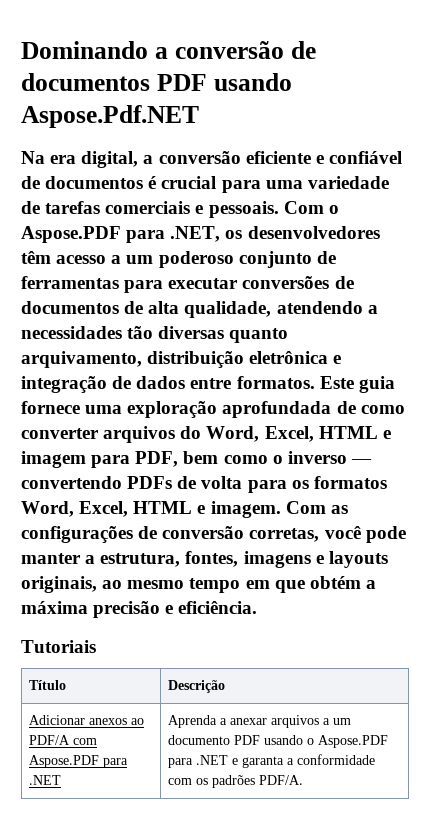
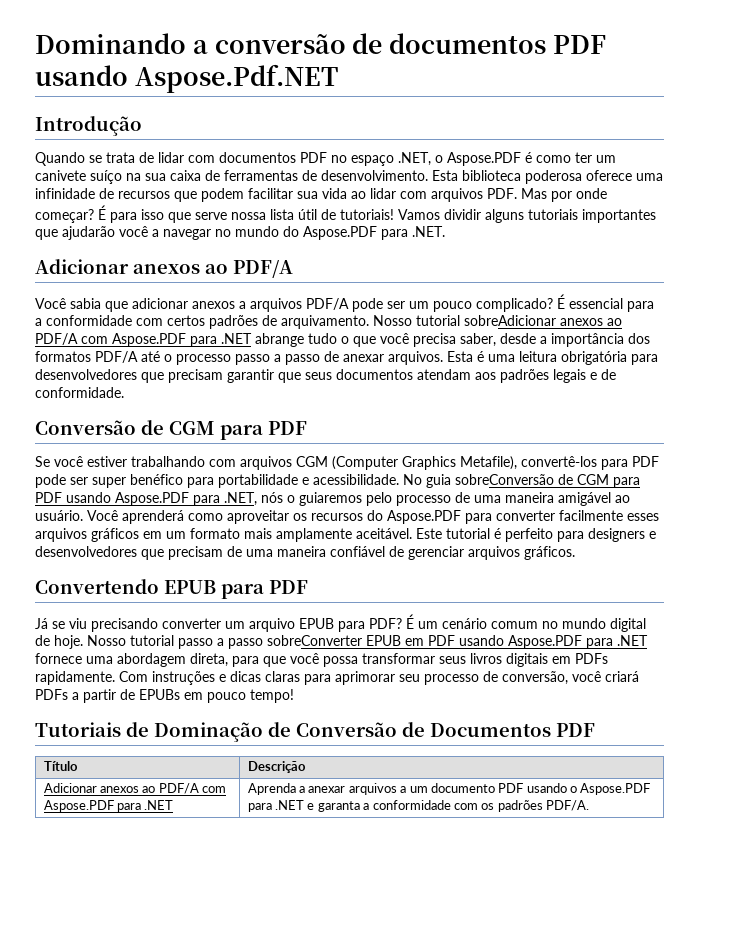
- Na era digital, a conversão eficiente e confiável de documentos é crucial para uma variedade de tarefas comerciais e pessoais. Com o Aspose.PDF para .NET, os desenvolvedores têm acesso a um poderoso conjunto de ferramentas para executar conversões de documentos de alta qualidade, atendendo a necessidades tão diversas quanto arquivamento, distribuição eletrônica e integração de dados entre formatos. Este guia fornece uma exploração aprofundada de como converter arquivos do Word, Excel, HTML e imagem para PDF, bem como o inverso — convertendo PDFs de volta para os formatos Word, Excel, HTML e imagem. Com as configurações de conversão corretas, você pode manter a estrutura, fontes, imagens e layouts originais, ao mesmo tempo em que obtém a máxima precisão e eficiência.
- Tutoriais
+ Introdução
+ Quando se trata de lidar com documentos PDF no espaço .NET, o Aspose.PDF é como ter um canivete suíço na sua caixa de ferramentas de desenvolvimento. Esta biblioteca poderosa oferece uma infinidade de recursos que podem facilitar sua vida ao lidar com arquivos PDF. Mas por onde começar? É para isso que serve nossa lista útil de tutoriais! Vamos dividir alguns tutoriais importantes que ajudarão você a navegar no mundo do Aspose.PDF para .NET.
+ Adicionar anexos ao PDF/A
+ Você sabia que adicionar anexos a arquivos PDF/A pode ser um pouco complicado? É essencial para a conformidade com certos padrões de arquivamento. Nosso tutorial sobreAdicionar anexos ao PDF/A com Aspose.PDF para .NET abrange tudo o que você precisa saber, desde a importância dos formatos PDF/A até o processo passo a passo de anexar arquivos. Esta é uma leitura obrigatória para desenvolvedores que precisam garantir que seus documentos atendam aos padrões legais e de conformidade.
+ Conversão de CGM para PDF
+ Se você estiver trabalhando com arquivos CGM (Computer Graphics Metafile), convertê-los para PDF pode ser super benéfico para portabilidade e acessibilidade. No guia sobreConversão de CGM para PDF usando Aspose.PDF para .NET, nós o guiaremos pelo processo de uma maneira amigável ao usuário. Você aprenderá como aproveitar os recursos do Aspose.PDF para converter facilmente esses arquivos gráficos em um formato mais amplamente aceitável. Este tutorial é perfeito para designers e desenvolvedores que precisam de uma maneira confiável de gerenciar arquivos gráficos.
+ Convertendo EPUB para PDF
+ Já se viu precisando converter um arquivo EPUB para PDF? É um cenário comum no mundo digital de hoje. Nosso tutorial passo a passo sobreConverter EPUB em PDF usando Aspose.PDF para .NET fornece uma abordagem direta, para que você possa transformar seus livros digitais em PDFs rapidamente. Com instruções e dicas claras para aprimorar seu processo de conversão, você criará PDFs a partir de EPUBs em pouco tempo!
+ Tutoriais de Dominação de Conversão de Documentos PDF

